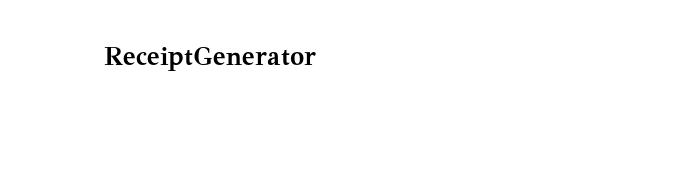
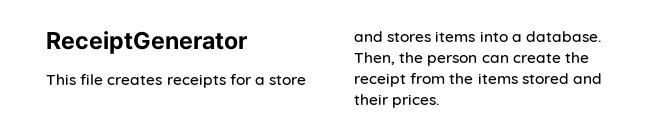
+ This file creates receipts for a store and stores items into a database. Then, the person can create the receipt from the items stored and their prices.

